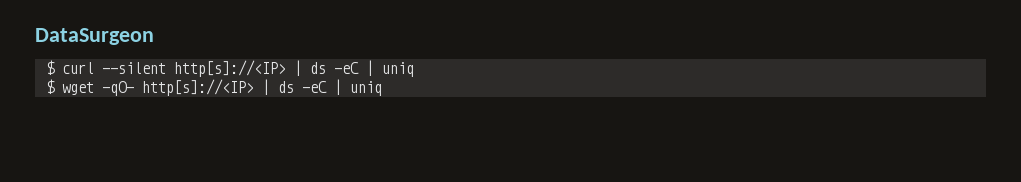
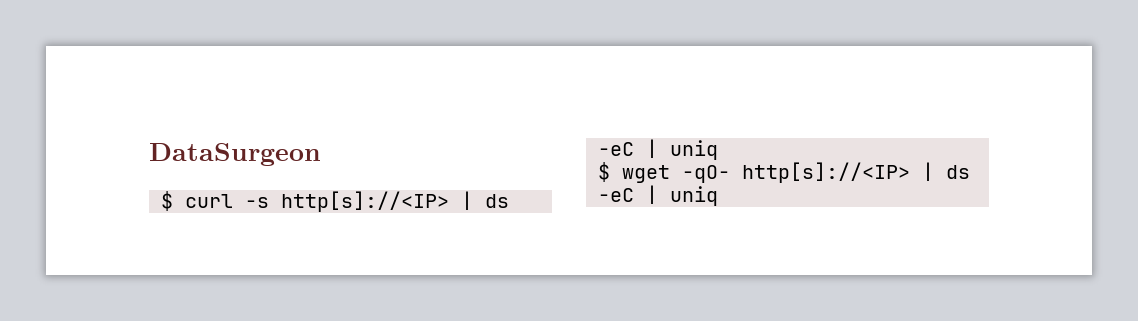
- $ curl --silent http[s]://<IP> | ds -eC | uniq
+ $ curl -s http[s]://<IP> | ds -eC | uniq

